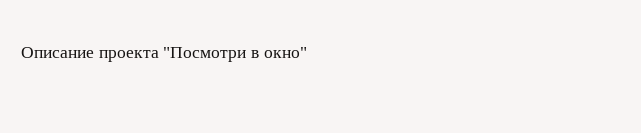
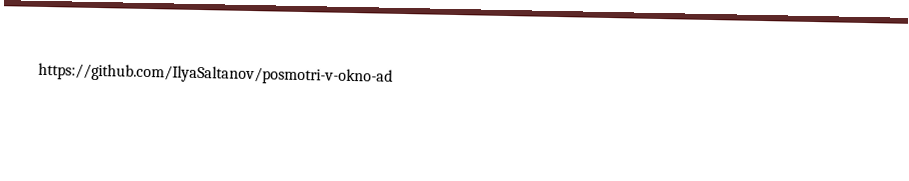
- Описание проекта "Посмотри в окно"
+ https://github.com/IlyaSaltanov/posmotri-v-okno-ad

